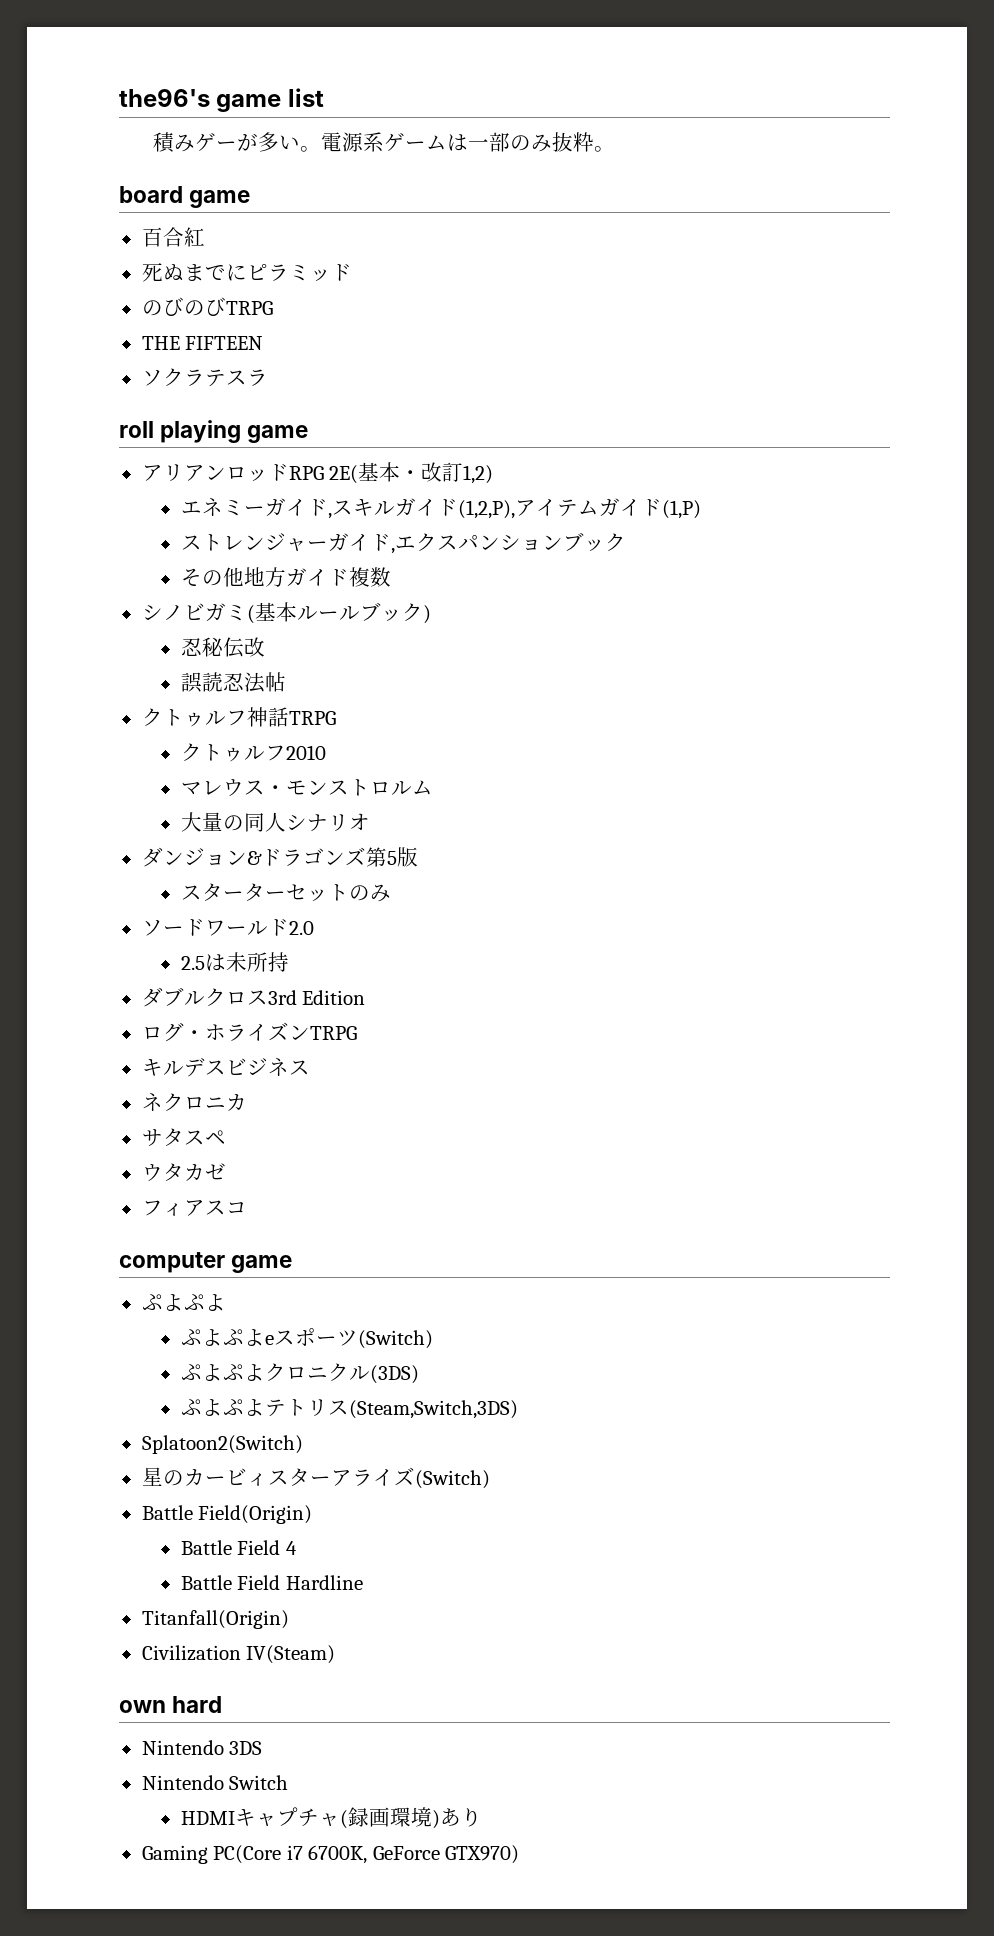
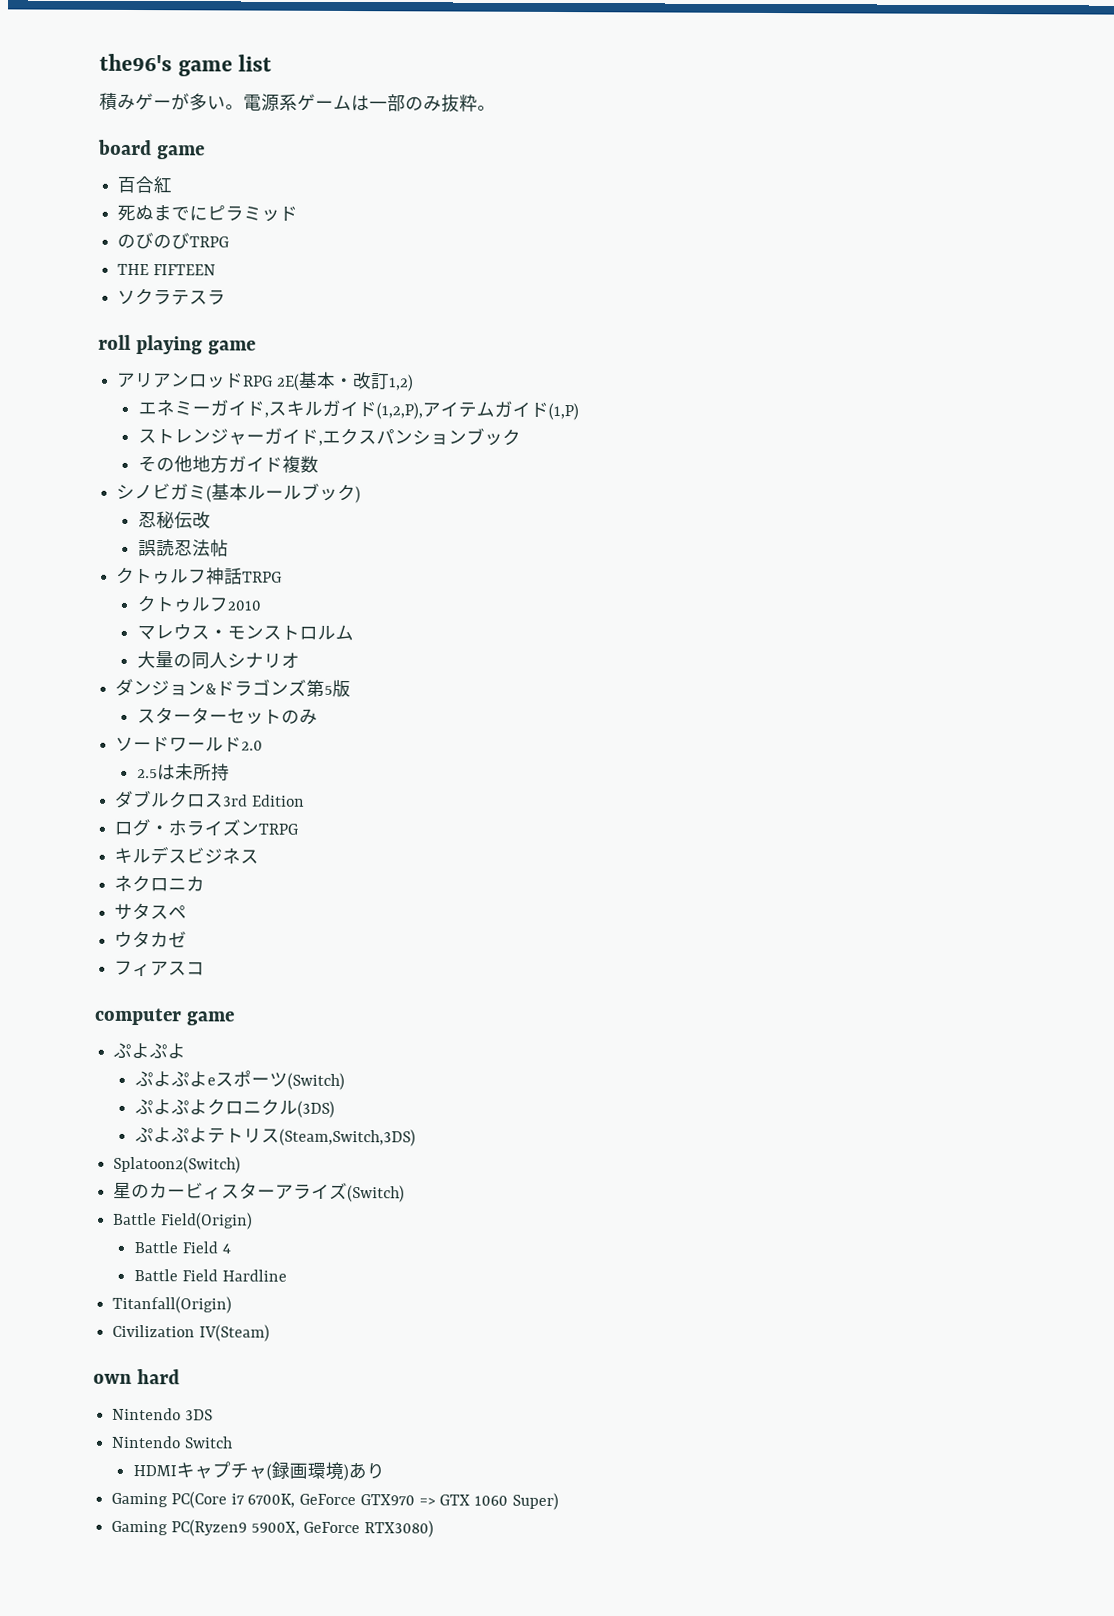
- Gaming PC(Core i7 6700K, GeForce GTX970)
+ Gaming PC(Core i7 6700K, GeForce GTX970 => GTX 1060 Super)
+ Gaming PC(Ryzen9 5900X, GeForce RTX3080)

